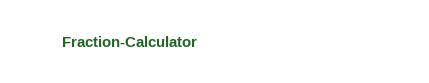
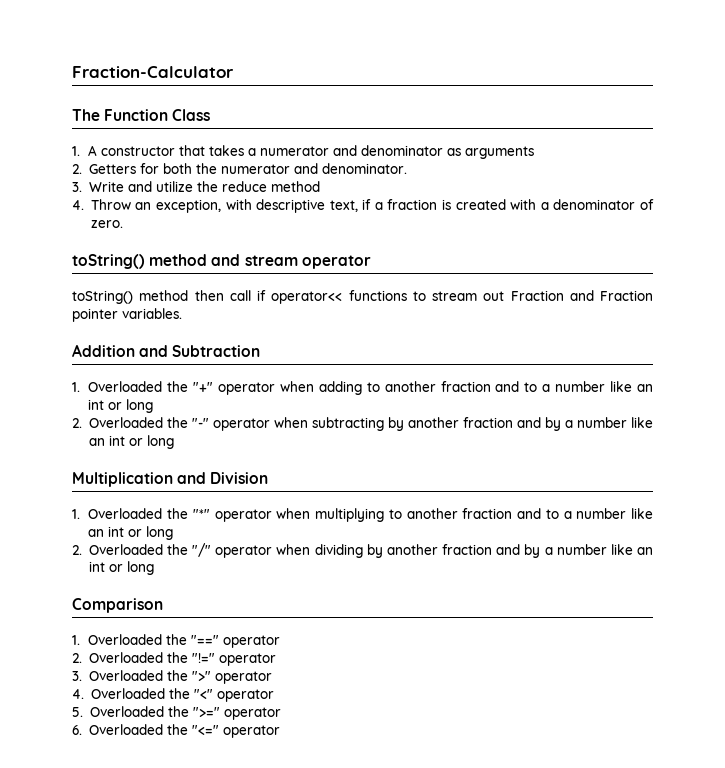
+ The Function Class
+ 1. A constructor that takes a numerator and denominator as arguments
+ 2. Getters for both the numerator and denominator.
+ 3. Write and utilize the reduce method
+ 4. Throw an exception, with descriptive text, if a fraction is created with a denominator of zero.
+ toString() method and stream operator
+ toString() method then call if operator<< functions to stream out Fraction and Fraction pointer variables.
+ Addition and Subtraction
+ 1. Overloaded the "+" operator when adding to another fraction and to a number like an int or long
+ 2. Overloaded the "-" operator when subtracting by another fraction and by a number like an int or long
+ Multiplication and Division
+ 1. Overloaded the "*" operator when multiplying to another fraction and to a number like an int or long
+ 2. Overloaded the "/" operator when dividing by another fraction and by a number like an int or long
+ Comparison
+ 1. Overloaded the "==" operator
+ 2. Overloaded the "!=" operator
+ 3. Overloaded the ">" operator
+ 4. Overloaded the "<" operator
+ 5. Overloaded the ">=" operator
+ 6. Overloaded the "<=" operator

